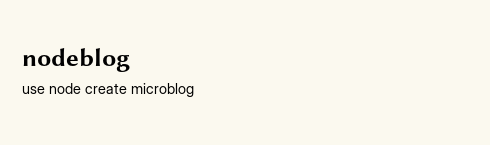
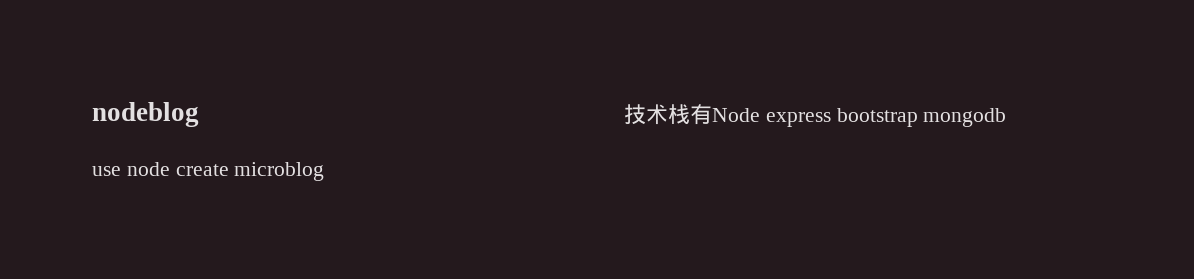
+ 技术栈有Node express bootstrap mongodb

